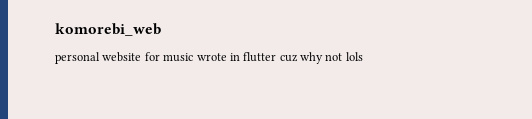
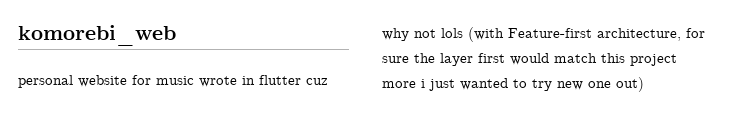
- personal website for music wrote in flutter cuz why not lols
+ personal website for music wrote in flutter cuz why not lols (with Feature-first architecture, for sure the layer first would match this project more i just wanted to try new one out)

